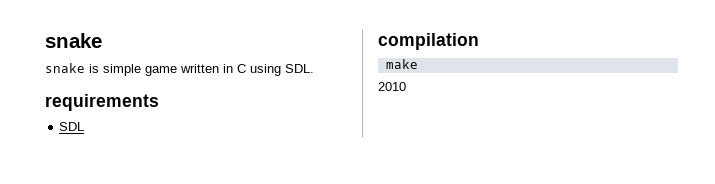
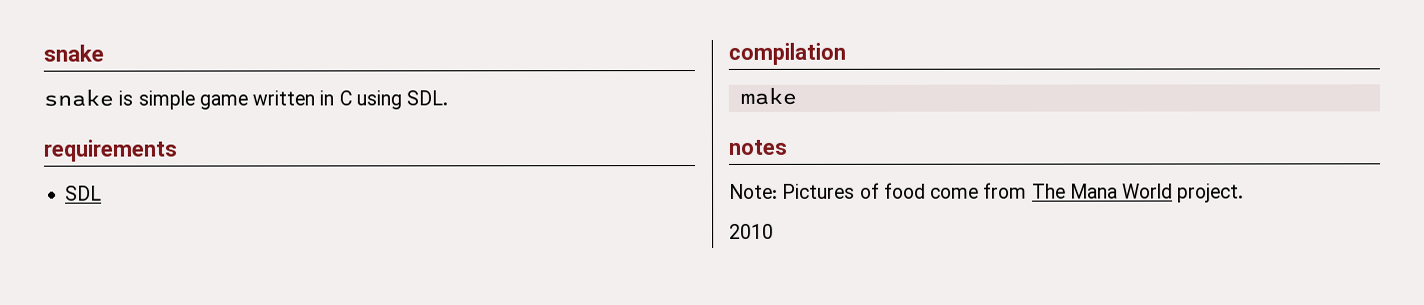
+ notes
+ Note: Pictures of food come from The Mana World project.

